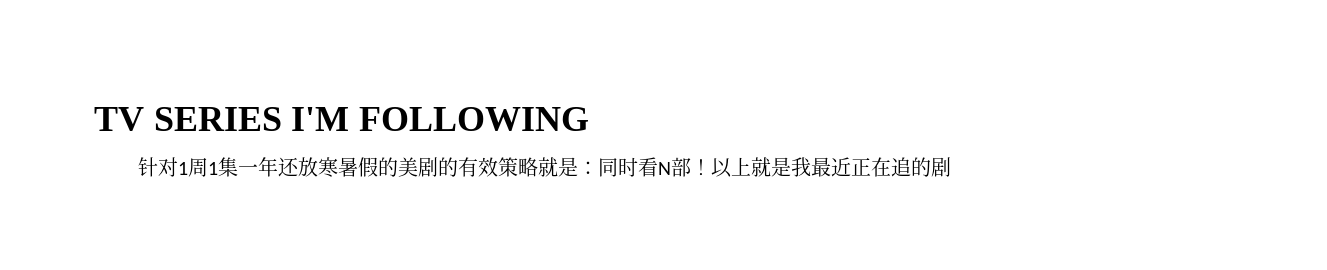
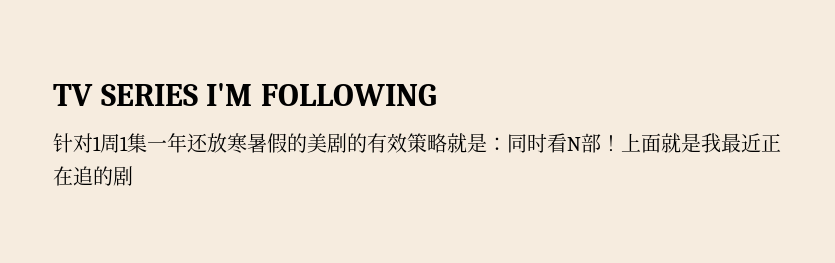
- 以上就是我最近正在追的剧
+ 上面就是我最近正在追的剧

